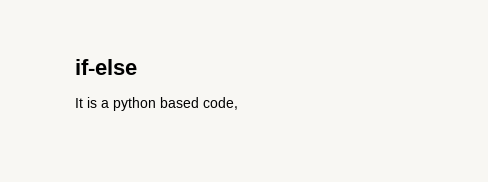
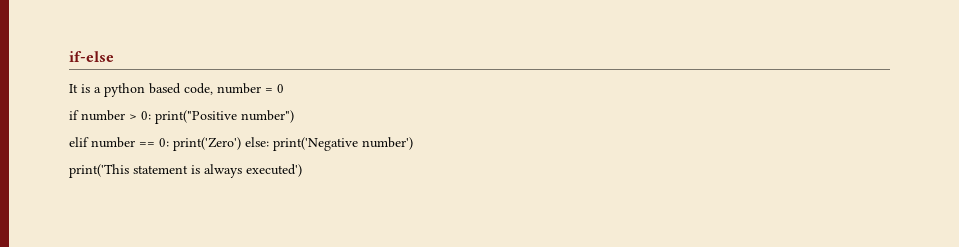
- It is a python based code,
+ It is a python based code, number = 0
+ if number > 0: print("Positive number")
+ elif number == 0: print('Zero') else: print('Negative number')
+ print('This statement is always executed')

